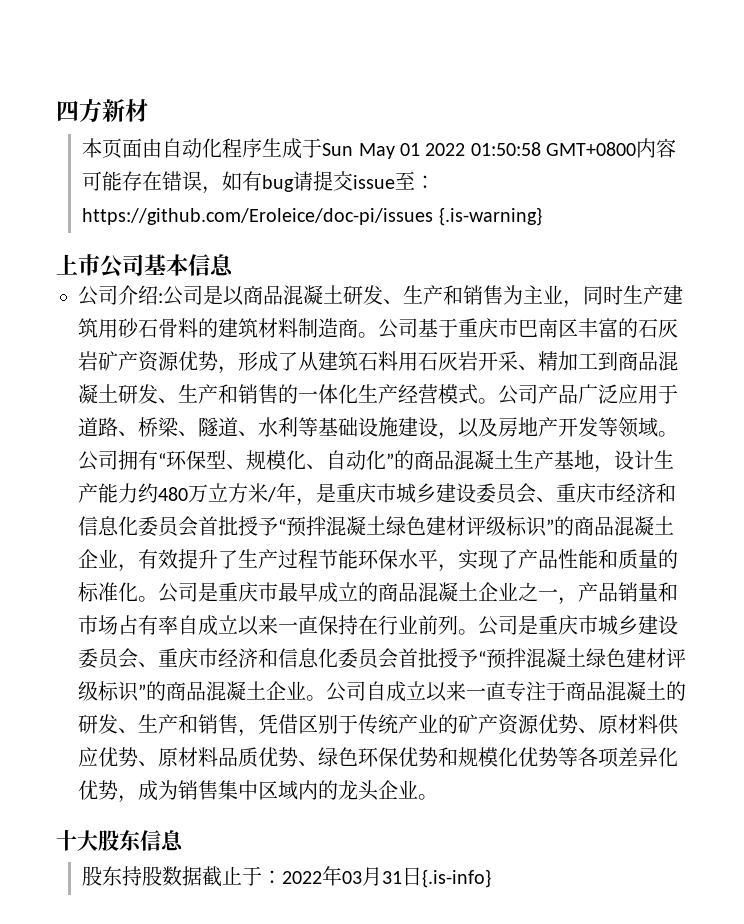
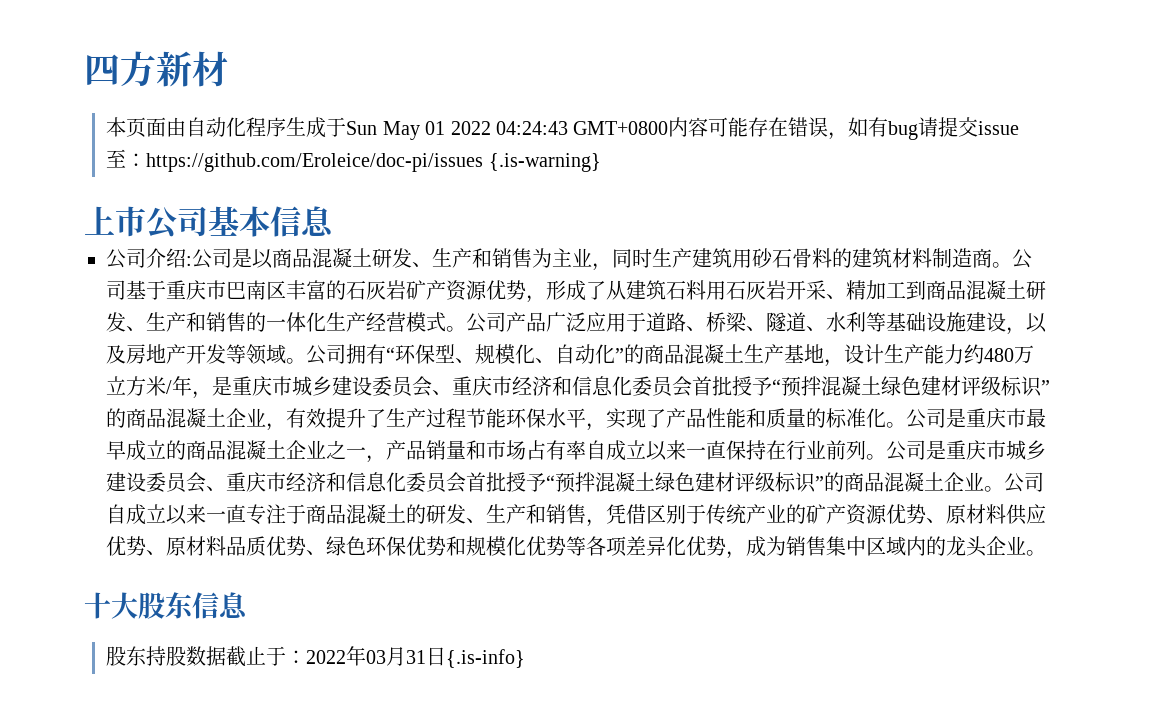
- 本页面由自动化程序生成于Sun May 01 2022 01:50:58 GMT+0800内容可能存在错误，如有bug请提交issue至：https://github.com/Eroleice/doc-pi/issues {.is-warning}
+ 本页面由自动化程序生成于Sun May 01 2022 04:24:43 GMT+0800内容可能存在错误，如有bug请提交issue至：https://github.com/Eroleice/doc-pi/issues {.is-warning}

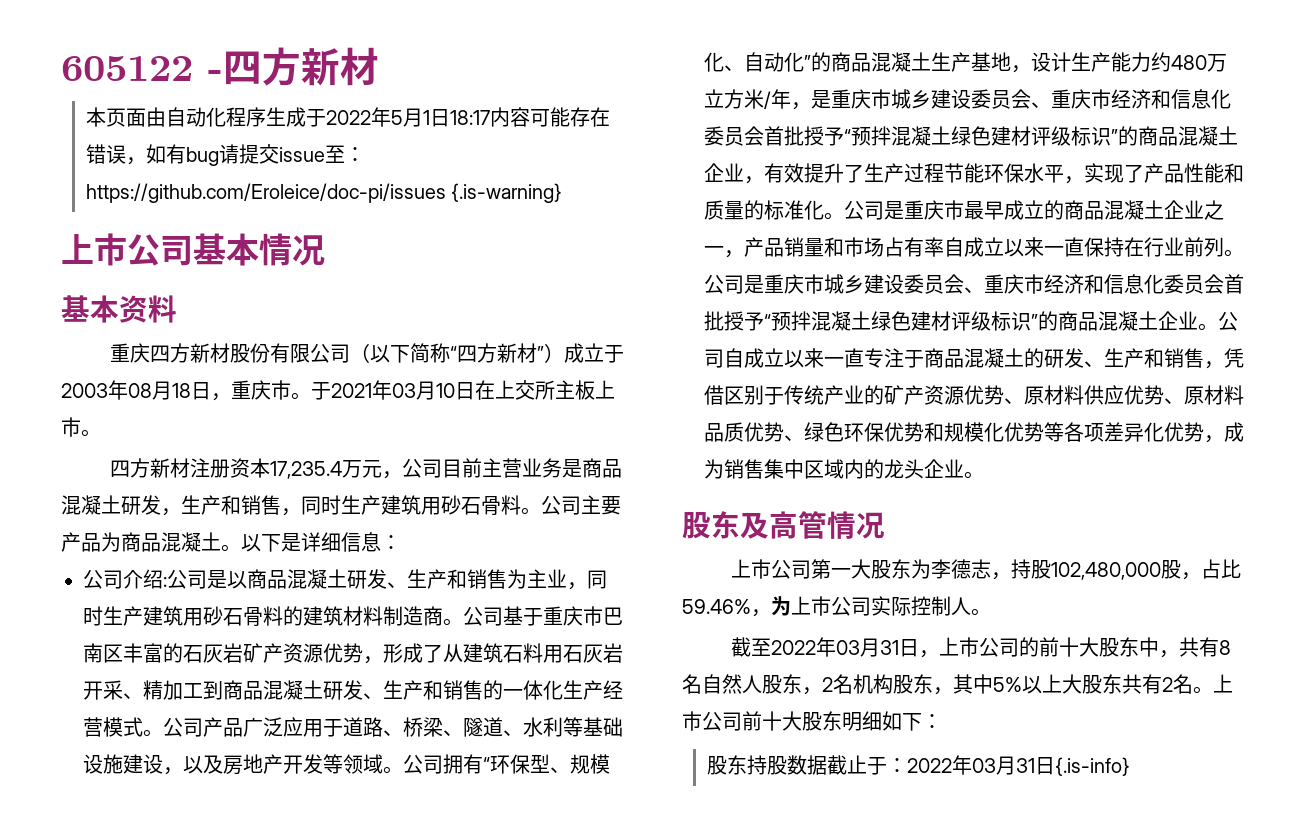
- 四方新材
+ 605122 -四方新材
- 本页面由自动化程序生成于Sun May 01 2022 04:24:43 GMT+0800内容可能存在错误，如有bug请提交issue至：https://github.com/Eroleice/doc-pi/issues {.is-warning}
+ 本页面由自动化程序生成于2022年5月1日18:17内容可能存在错误，如有bug请提交issue至：https://github.com/Eroleice/doc-pi/issues {.is-warning}
- 上市公司基本信息
+ 上市公司基本情况
+ 基本资料
+ 重庆四方新材股份有限公司（以下简称“四方新材”）成立于2003年08月18日，重庆市。于2021年03月10日在上交所主板上市。
+ 四方新材注册资本17,235.4万元，公司目前主营业务是商品混凝土研发，生产和销售，同时生产建筑用砂石骨料。公司主要产品为商品混凝土。以下是详细信息：
- 十大股东信息
+ 股东及高管情况
+ 上市公司第一大股东为李德志，持股102,480,000股，占比59.46%，为上市公司实际控制人。
+ 截至2022年03月31日，上市公司的前十大股东中，共有8名自然人股东，2名机构股东，其中5%以上大股东共有2名。上市公司前十大股东明细如下：

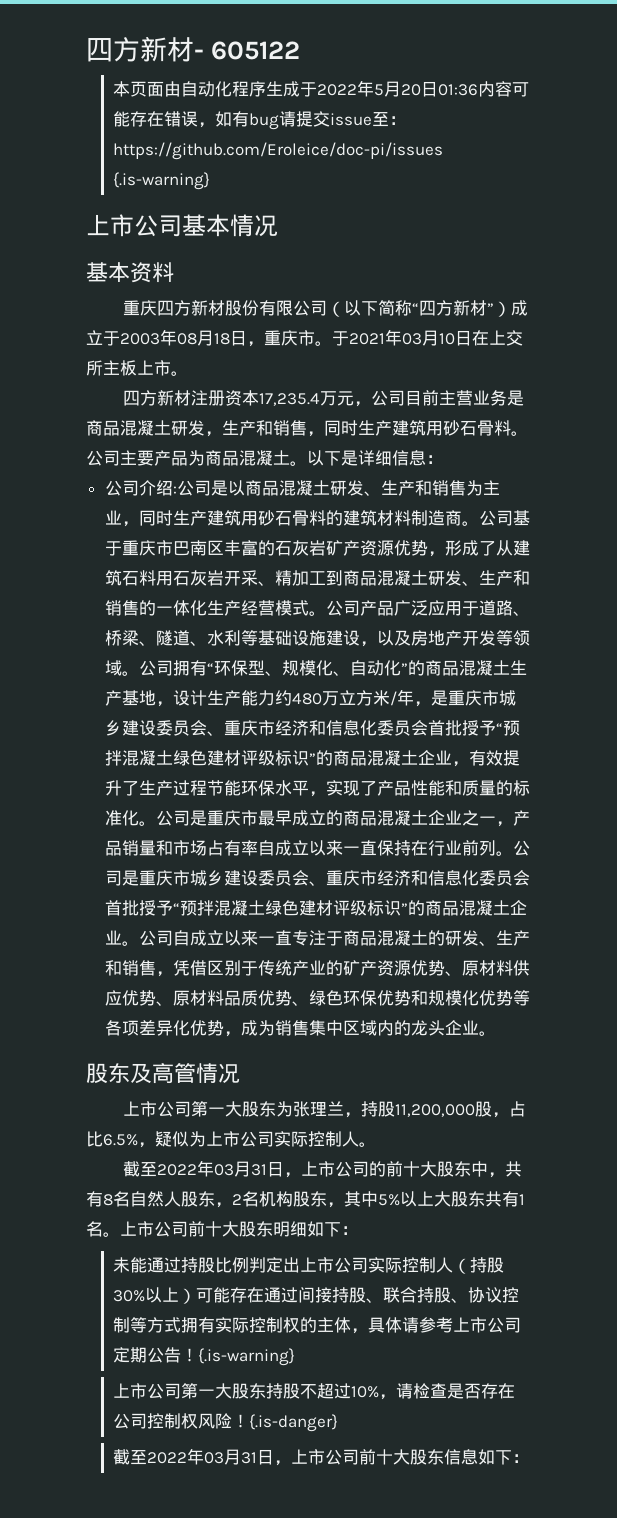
- 605122 -四方新材
+ 四方新材- 605122
- 本页面由自动化程序生成于2022年5月1日18:17内容可能存在错误，如有bug请提交issue至：https://github.com/Eroleice/doc-pi/issues {.is-warning}
+ 本页面由自动化程序生成于2022年5月20日01:36内容可能存在错误，如有bug请提交issue至：https://github.com/Eroleice/doc-pi/issues {.is-warning}
- 上市公司第一大股东为李德志，持股102,480,000股，占比59.46%，为上市公司实际控制人。
+ 上市公司第一大股东为张理兰，持股11,200,000股，占比6.5%，疑似为上市公司实际控制人。
- 截至2022年03月31日，上市公司的前十大股东中，共有8名自然人股东，2名机构股东，其中5%以上大股东共有2名。
+ 截至2022年03月31日，上市公司的前十大股东中，共有8名自然人股东，2名机构股东，其中5%以上大股东共有1名。
- 股东持股数据截止于：2022年03月31日{.is-info}
+ 未能通过持股比例判定出上市公司实际控制人（持股30%以上）可能存在通过间接持股、联合持股、协议控制等方式拥有实际控制权的主体，具体请参考上市公司定期公告！{.is-warning}
+ 上市公司第一大股东持股不超过10%，请检查是否存在公司控制权风险！{.is-danger}
+ 截至2022年03月31日，上市公司前十大股东信息如下：

